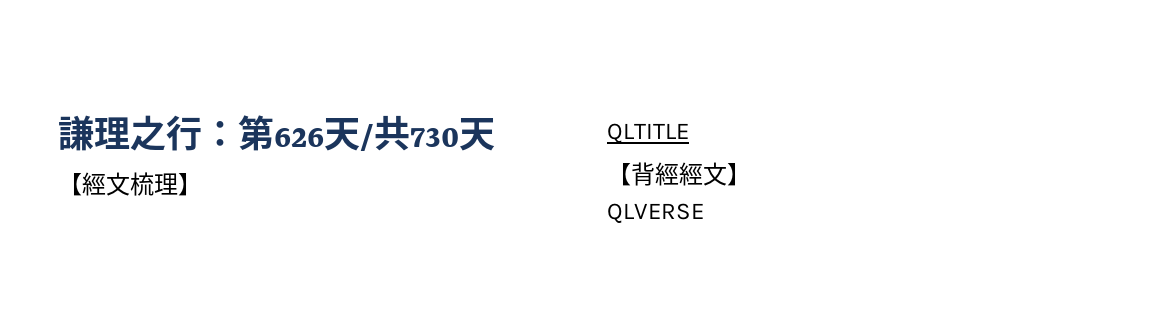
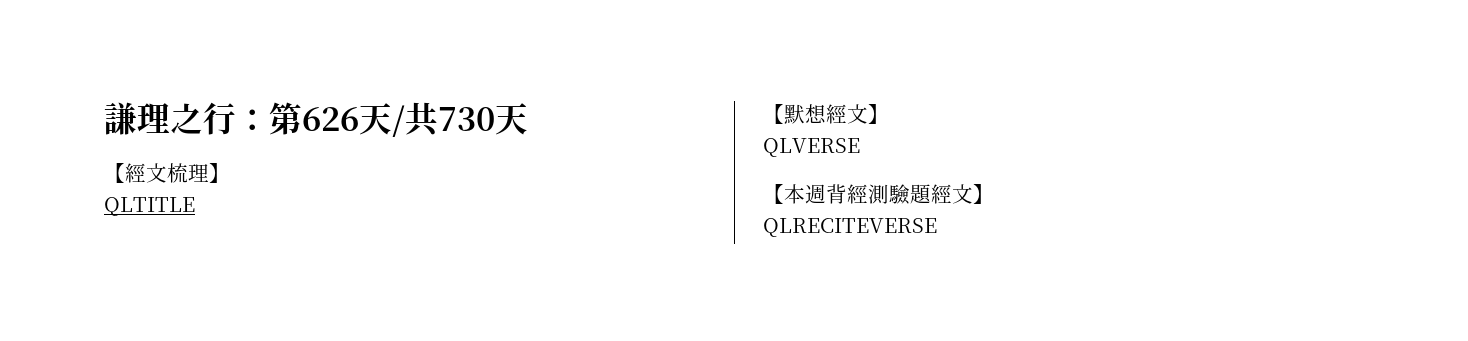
- 【背經經文】
+ 【默想經文】
+ 【本週背經測驗題經文】
+ QLRECITEVERSE

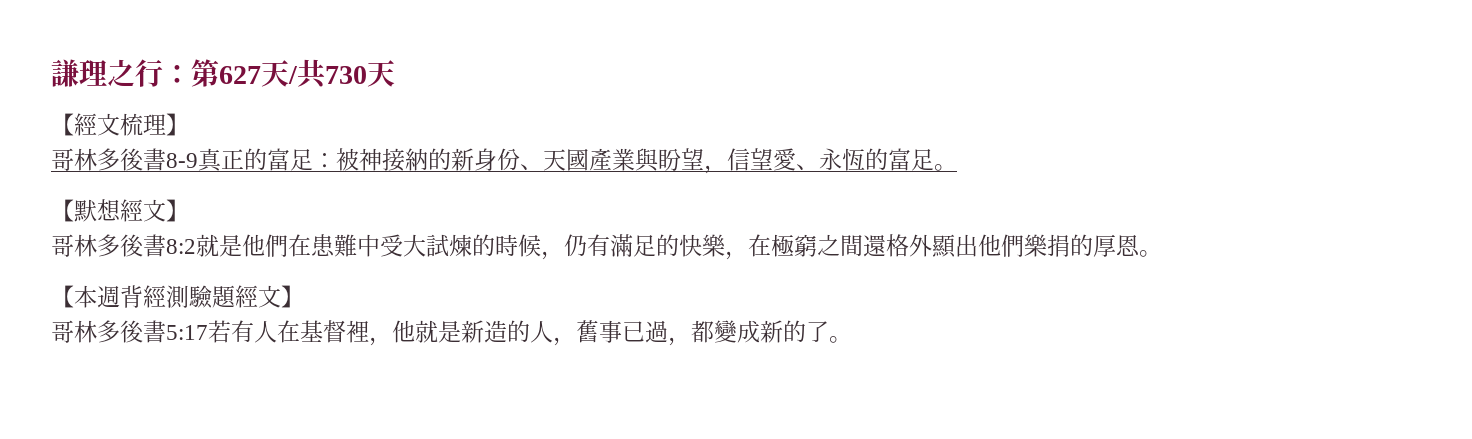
- 謙理之行：第626天/共730天
+ 謙理之行：第627天/共730天
- QLTITLE
+ 哥林多後書8-9真正的富足：被神接納的新身份、天國產業與盼望，信望愛、永恆的富足。
  【默想經文】
- QLVERSE
+ 哥林多後書8:2就是他們在患難中受大試煉的時候，仍有滿足的快樂，在極窮之間還格外顯出他們樂捐的厚恩。
- QLRECITEVERSE
+ 哥林多後書5:17若有人在基督裡，他就是新造的人，舊事已過，都變成新的了。

